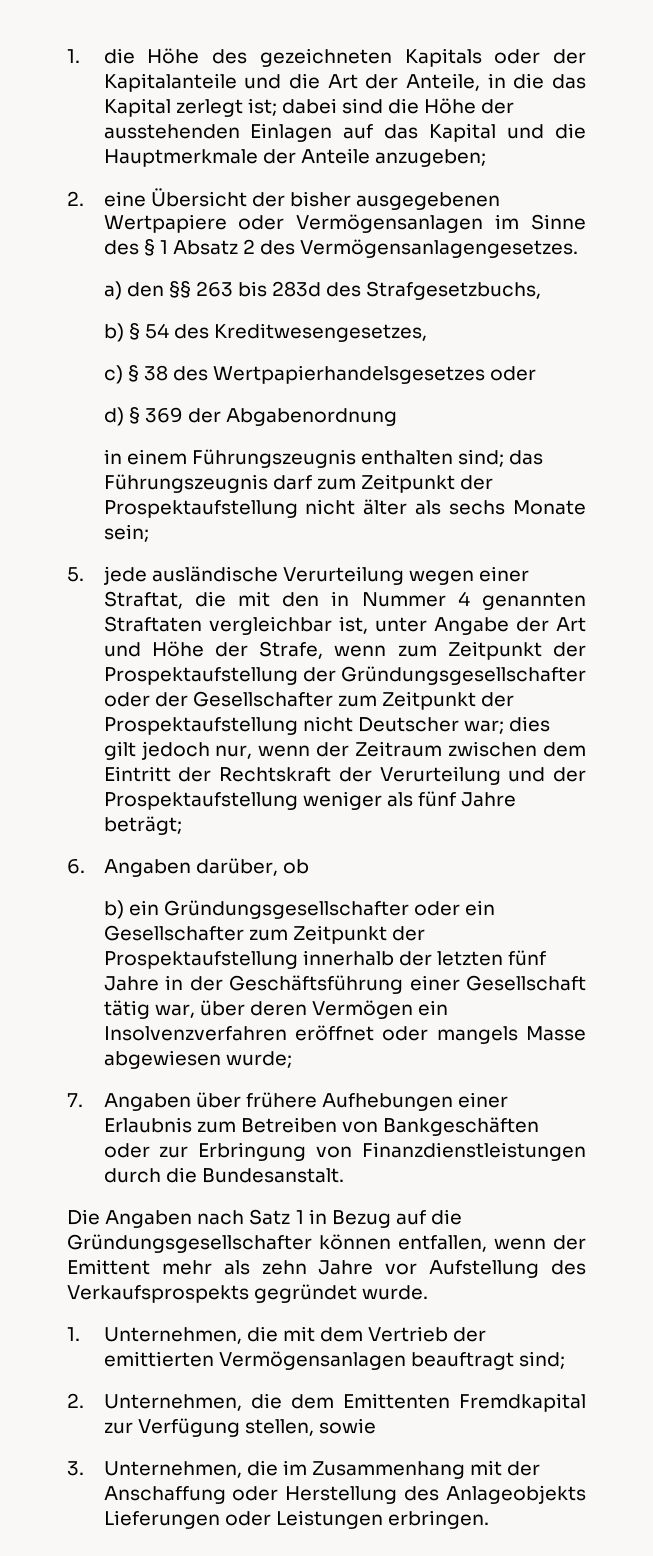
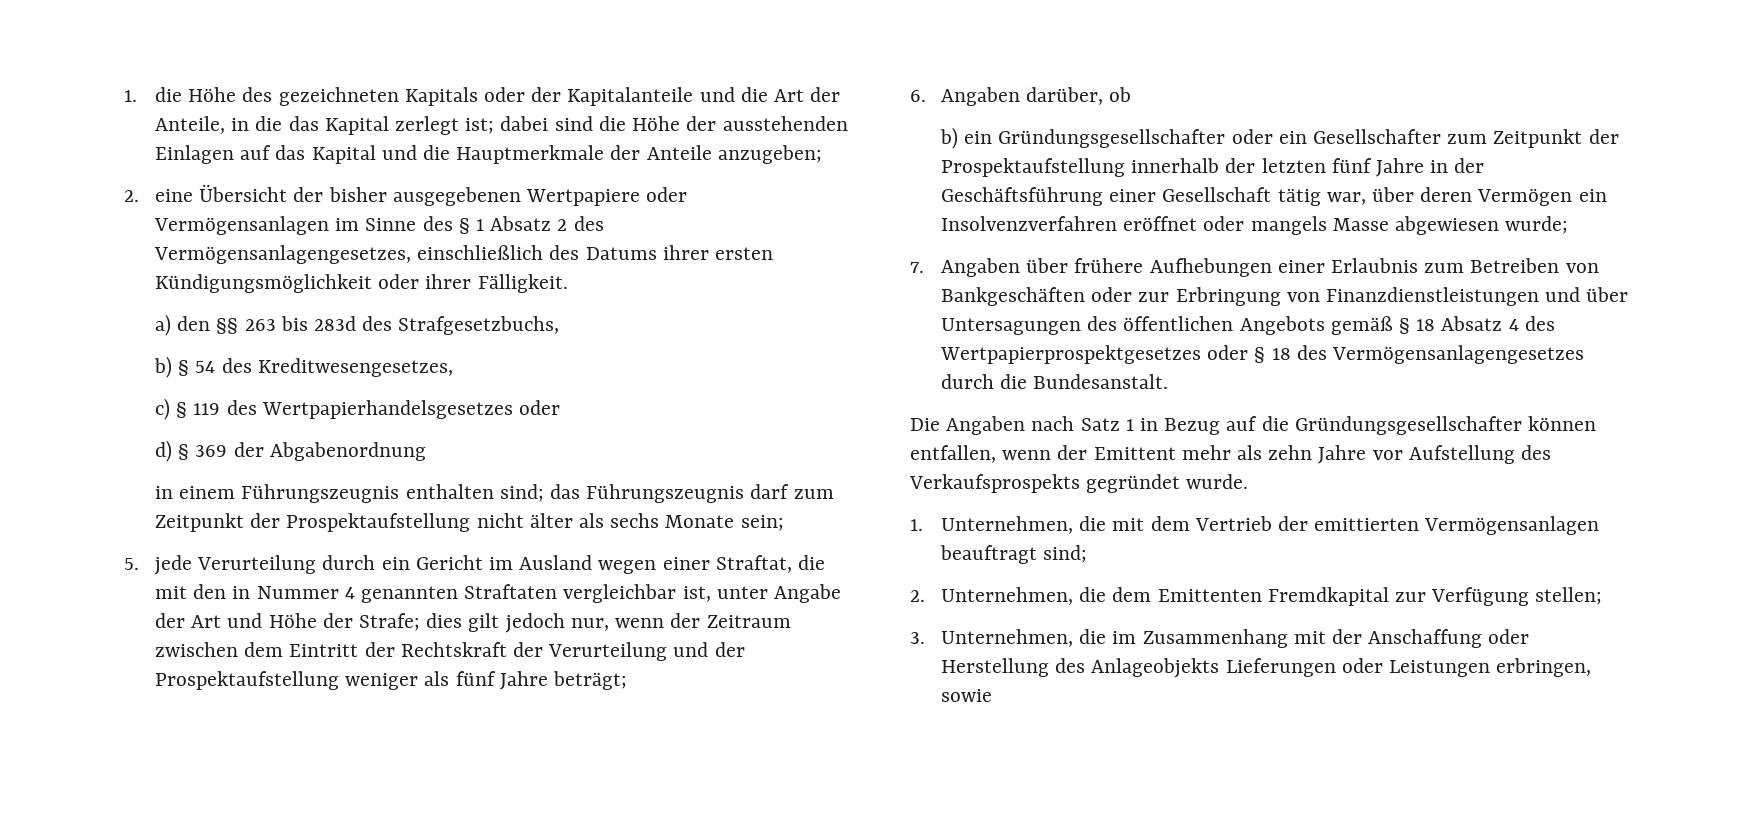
- 2. eine Übersicht der bisher ausgegebenen Wertpapiere oder Vermögensanlagen im Sinne des § 1 Absatz 2 des Vermögensanlagengesetzes.
+ 2. eine Übersicht der bisher ausgegebenen Wertpapiere oder Vermögensanlagen im Sinne des § 1 Absatz 2 des Vermögensanlagengesetzes, einschließlich des Datums ihrer ersten Kündigungsmöglichkeit oder ihrer Fälligkeit.
- c) § 38 des Wertpapierhandelsgesetzes oder
+ c) § 119 des Wertpapierhandelsgesetzes oder
- 5. jede ausländische Verurteilung wegen einer Straftat, die mit den in Nummer 4 genannten Straftaten vergleichbar ist, unter Angabe der Art und Höhe der Strafe, wenn zum Zeitpunkt der Prospektaufstellung der Gründungsgesellschafter oder der Gesellschafter zum Zeitpunkt der Prospektaufstellung nicht Deutscher war; dies gilt jedoch nur, wenn der Zeitraum zwischen dem Eintritt der Rechtskraft der Verurteilung und der Prospektaufstellung weniger als fünf Jahre beträgt;
+ 5. jede Verurteilung durch ein Gericht im Ausland wegen einer Straftat, die mit den in Nummer 4 genannten Straftaten vergleichbar ist, unter Angabe der Art und Höhe der Strafe; dies gilt jedoch nur, wenn der Zeitraum zwischen dem Eintritt der Rechtskraft der Verurteilung und der Prospektaufstellung weniger als fünf Jahre beträgt;
- 7. Angaben über frühere Aufhebungen einer Erlaubnis zum Betreiben von Bankgeschäften oder zur Erbringung von Finanzdienstleistungen durch die Bundesanstalt.
+ 7. Angaben über frühere Aufhebungen einer Erlaubnis zum Betreiben von Bankgeschäften oder zur Erbringung von Finanzdienstleistungen und über Untersagungen des öffentlichen Angebots gemäß § 18 Absatz 4 des Wertpapierprospektgesetzes oder § 18 des Vermögensanlagengesetzes durch die Bundesanstalt.
- 2. Unternehmen, die dem Emittenten Fremdkapital zur Verfügung stellen, sowie
+ 2. Unternehmen, die dem Emittenten Fremdkapital zur Verfügung stellen;
- 3. Unternehmen, die im Zusammenhang mit der Anschaffung oder Herstellung des Anlageobjekts Lieferungen oder Leistungen erbringen.
+ 3. Unternehmen, die im Zusammenhang mit der Anschaffung oder Herstellung des Anlageobjekts Lieferungen oder Leistungen erbringen, sowie

